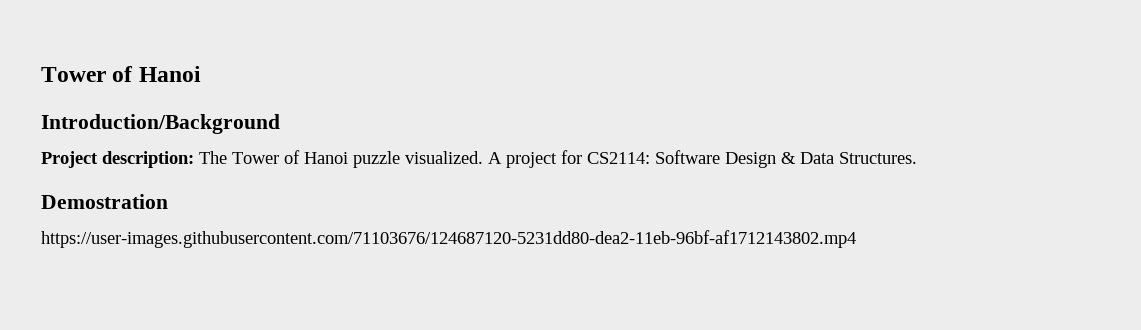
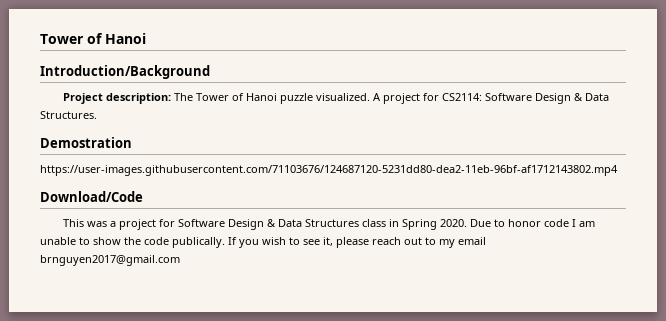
+ Download/Code
+ This was a project for Software Design & Data Structures class in Spring 2020. Due to honor code I am unable to show the code publically. If you wish to see it, please reach out to my email brnguyen2017@gmail.com

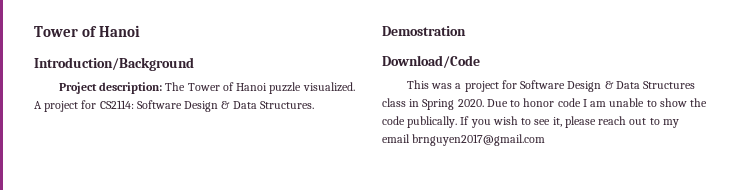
- https://user-images.githubusercontent.com/71103676/124687120-5231dd80-dea2-11eb-96bf-af1712143802.mp4

